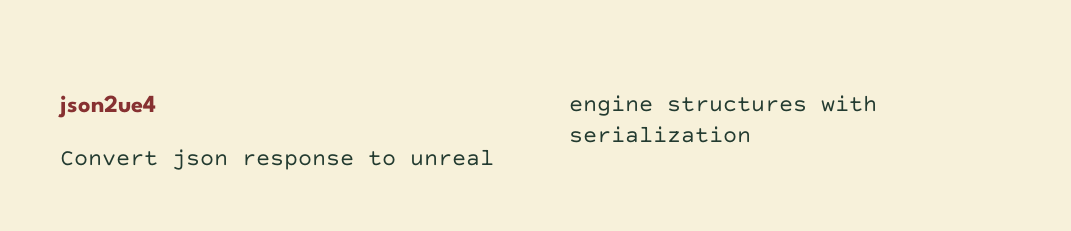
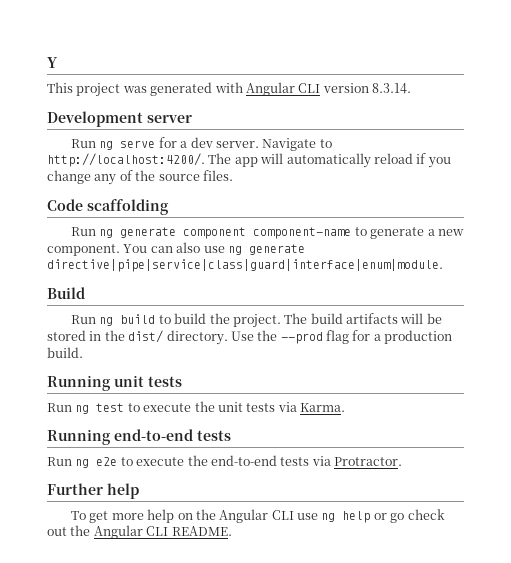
- json2ue4
- Convert json response to unreal engine structures with serialization
+ Y
+ This project was generated with Angular CLI version 8.3.14.
+ Development server
+ Run ng serve for a dev server. Navigate to http://localhost:4200/. The app will automatically reload if you change any of the source files.
+ Code scaffolding
+ Run ng generate component component-name to generate a new component. You can also use ng generate directive|pipe|service|class|guard|interface|enum|module.
+ Build
+ Run ng build to build the project. The build artifacts will be stored in the dist/ directory. Use the --prod flag for a production build.
+ Running unit tests
+ Run ng test to execute the unit tests via Karma.
+ Running end-to-end tests
+ Run ng e2e to execute the end-to-end tests via Protractor.
+ Further help
+ To get more help on the Angular CLI use ng help or go check out the Angular CLI README.

